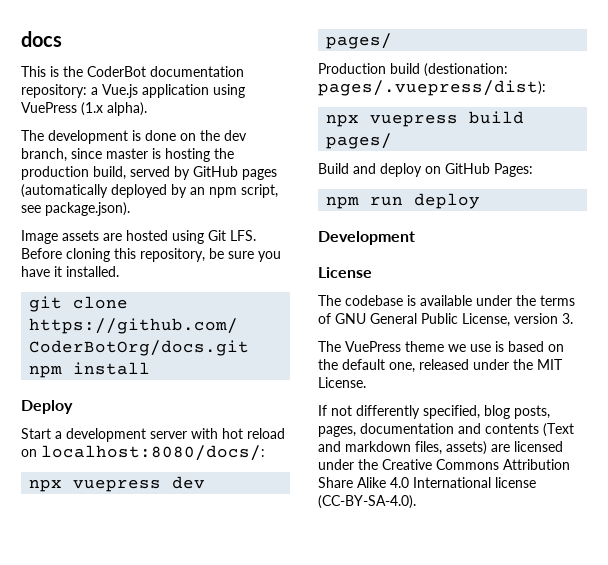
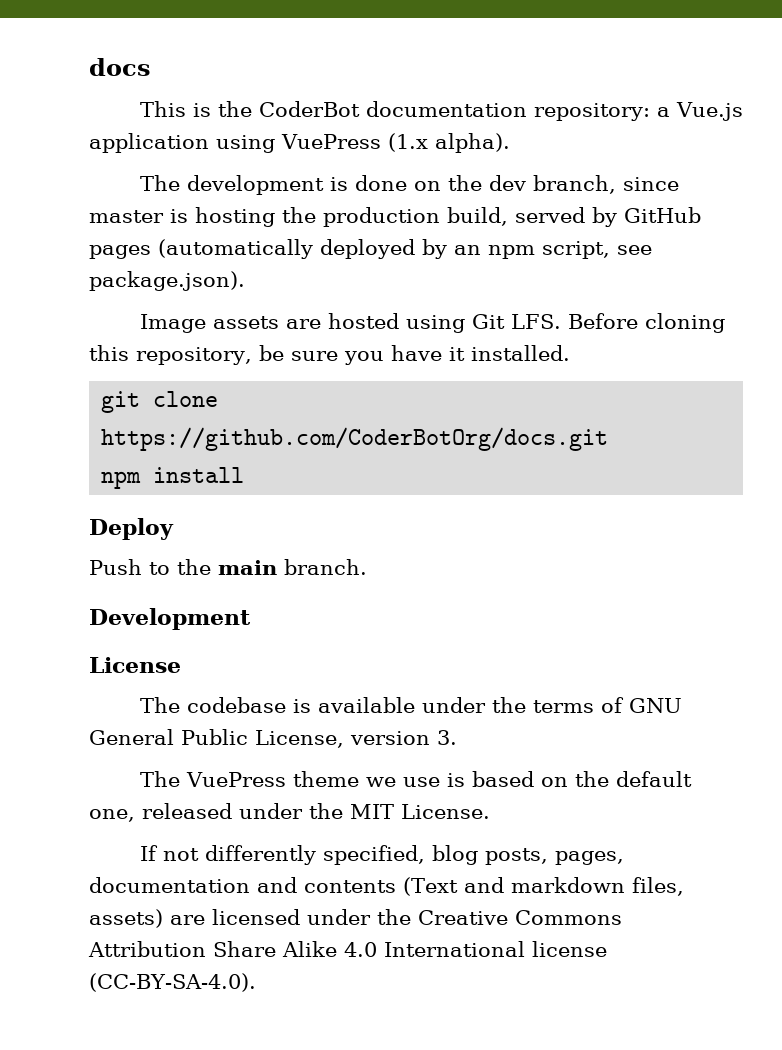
- Start a development server with hot reload on localhost:8080/docs/:
- npx vuepress dev pages/
- Production build (destionation: pages/.vuepress/dist):
- npx vuepress build pages/
- Build and deploy on GitHub Pages:
- npm run deploy
+ Push to the main branch.

